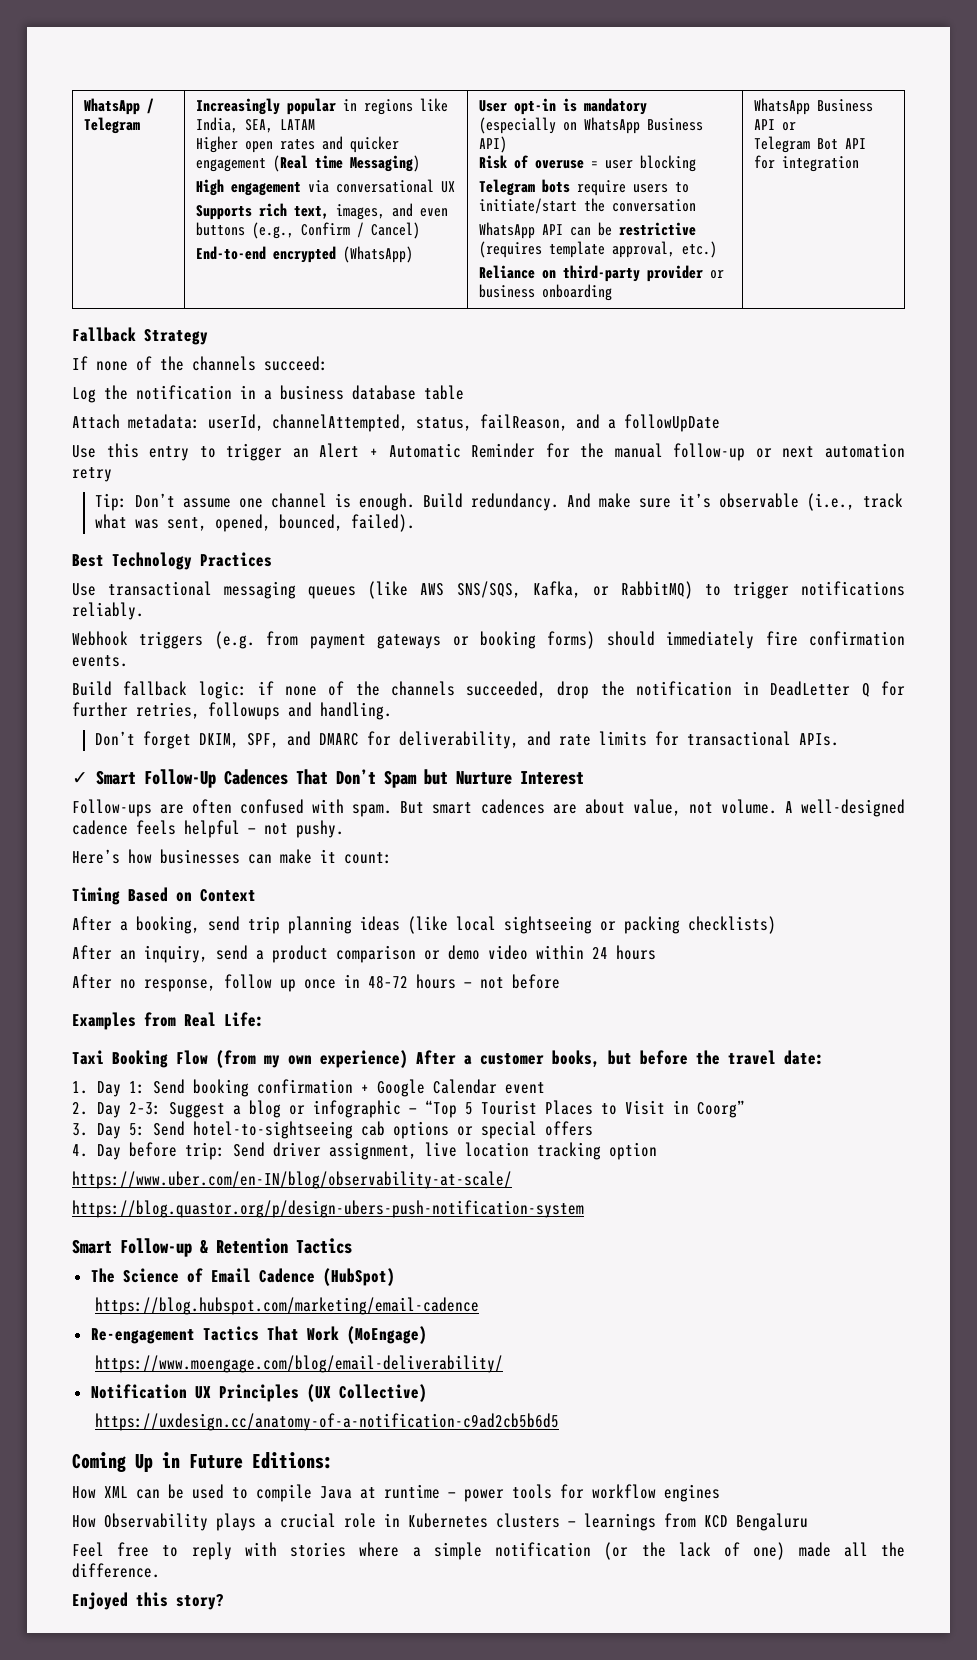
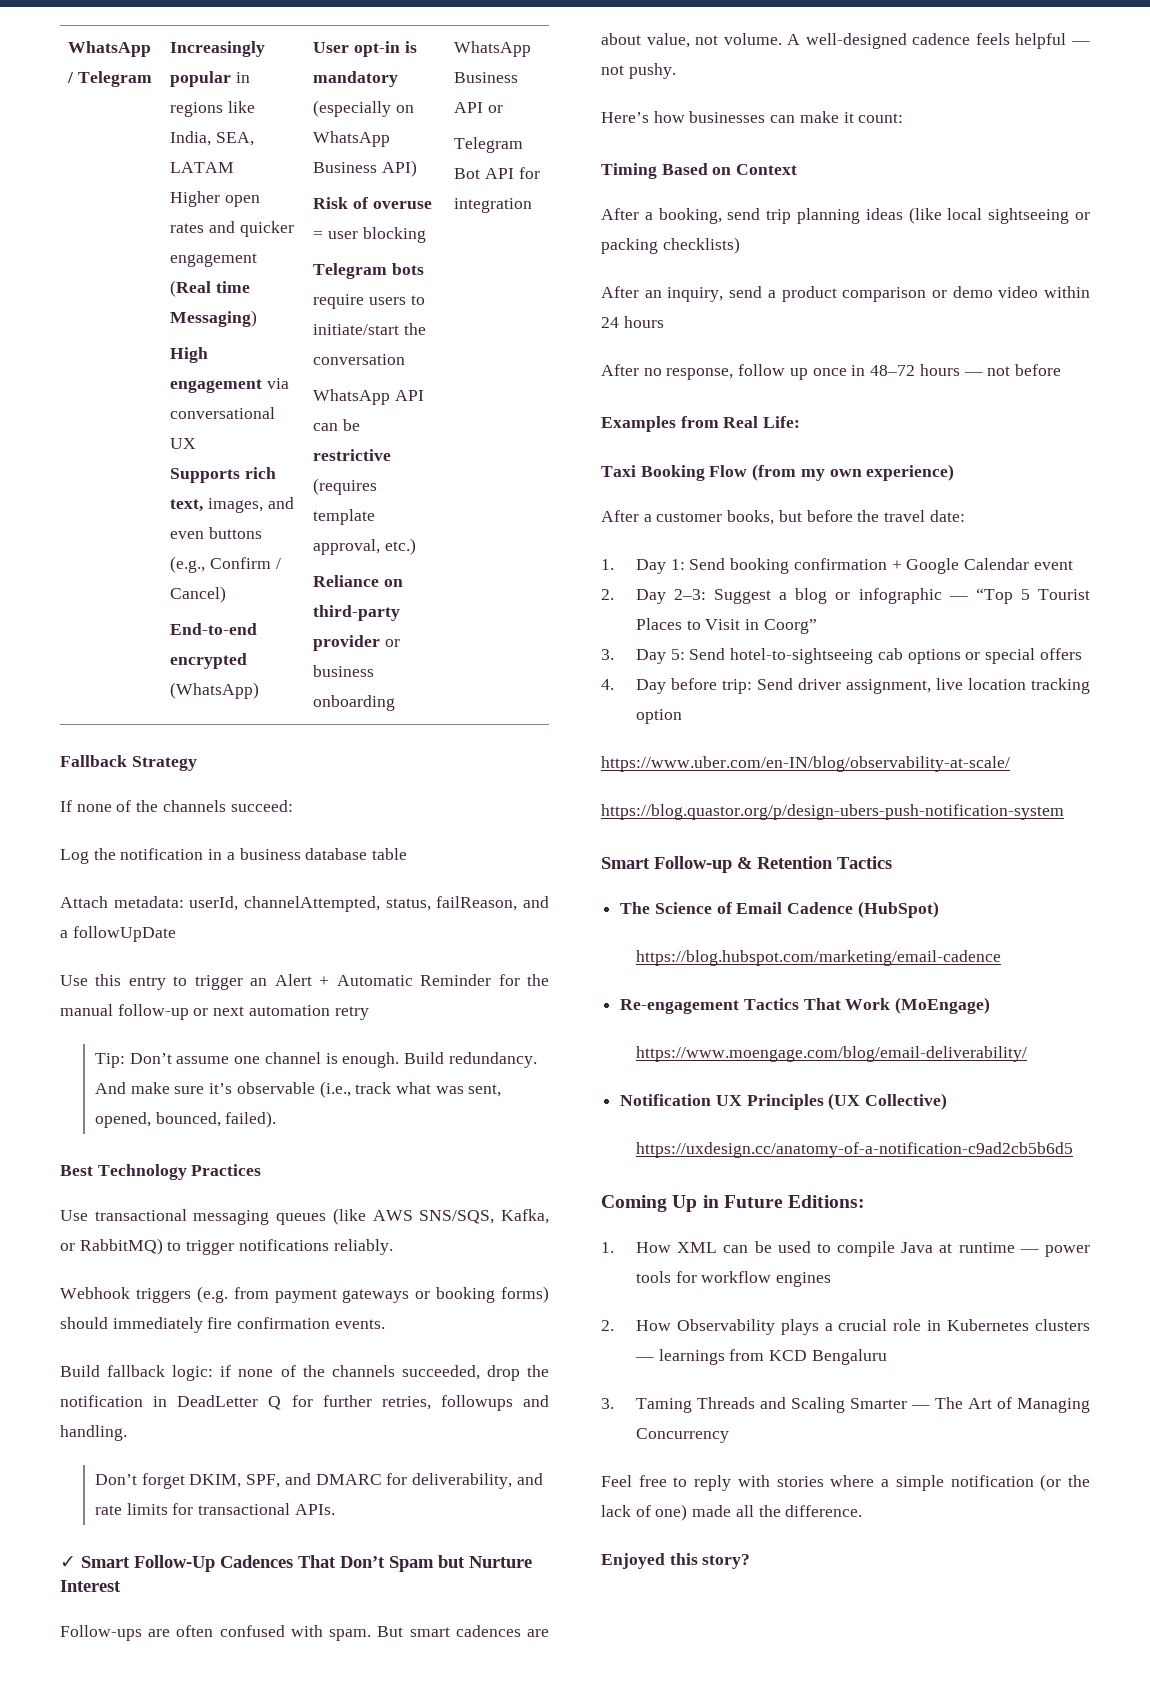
- Taxi Booking Flow (from my own experience) After a customer books, but before the travel date:
+ Taxi Booking Flow (from my own experience)
+ After a customer books, but before the travel date:
- How XML can be used to compile Java at runtime — power tools for workflow engines
+ 1. How XML can be used to compile Java at runtime — power tools for workflow engines
- How Observability plays a crucial role in Kubernetes clusters — learnings from KCD Bengaluru
+ 2. How Observability plays a crucial role in Kubernetes clusters — learnings from KCD Bengaluru
+ 3. Taming Threads and Scaling Smarter — The Art of Managing Concurrency

